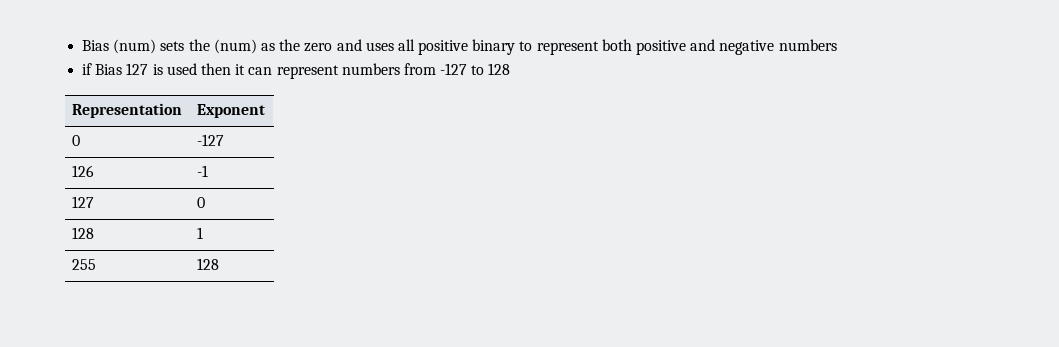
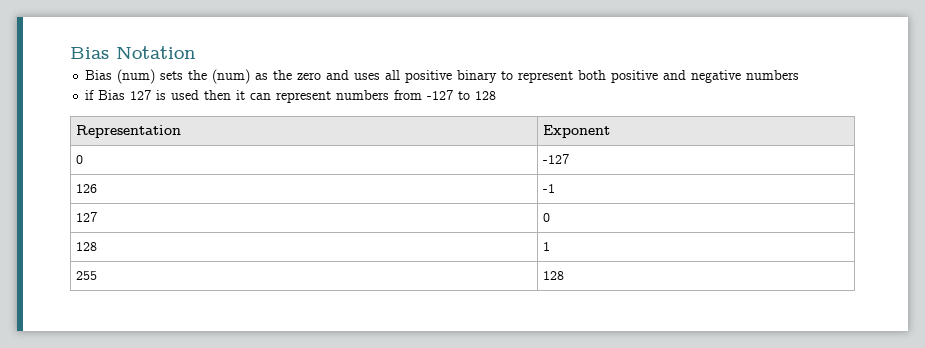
+ Bias Notation

